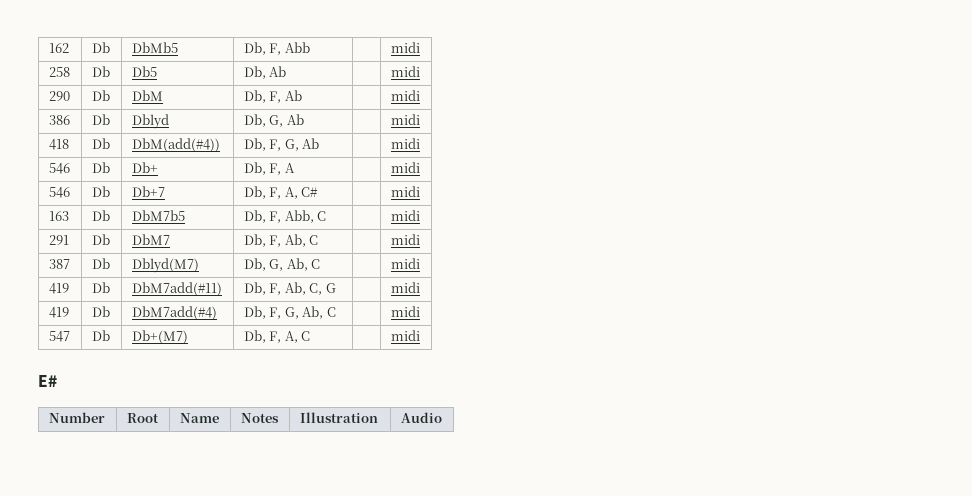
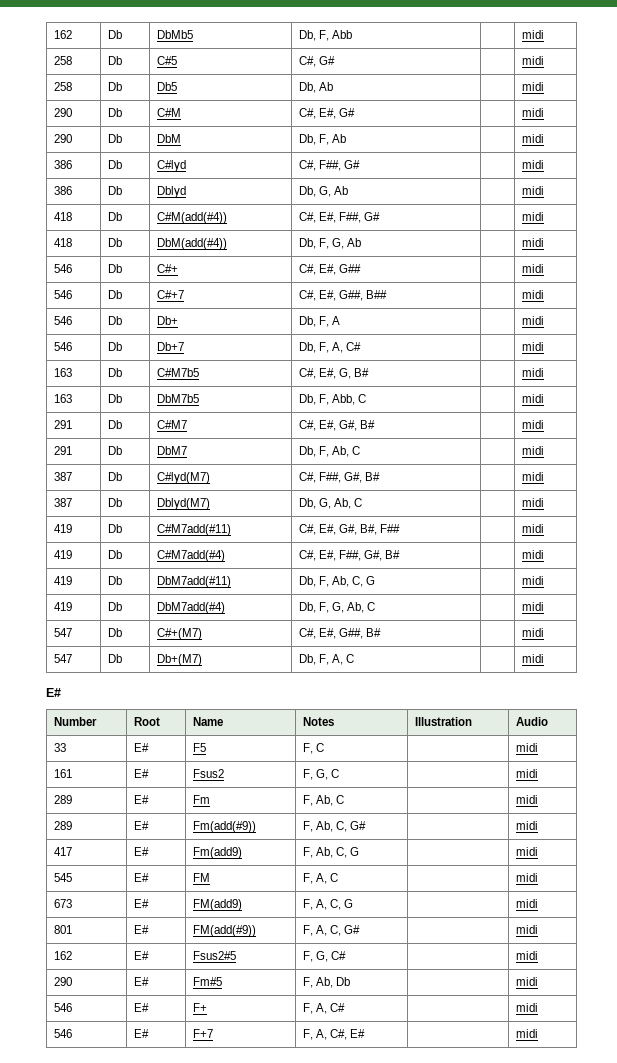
+ 258 | Db | C#5 | C#, G# | | midi
+ 290 | Db | C#M | C#, E#, G# | | midi
+ 386 | Db | C#lyd | C#, F##, G# | | midi
+ 418 | Db | C#M(add(#4)) | C#, E#, F##, G# | | midi
+ 546 | Db | C#+ | C#, E#, G## | | midi
+ 546 | Db | C#+7 | C#, E#, G##, B## | | midi
+ 163 | Db | C#M7b5 | C#, E#, G, B# | | midi
+ 291 | Db | C#M7 | C#, E#, G#, B# | | midi
+ 387 | Db | C#lyd(M7) | C#, F##, G#, B# | | midi
+ 419 | Db | C#M7add(#11) | C#, E#, G#, B#, F## | | midi
+ 419 | Db | C#M7add(#4) | C#, E#, F##, G#, B# | | midi
+ 547 | Db | C#+(M7) | C#, E#, G##, B# | | midi
+ 33 | E# | F5 | F, C | | midi
+ 161 | E# | Fsus2 | F, G, C | | midi
+ 289 | E# | Fm | F, Ab, C | | midi
+ 289 | E# | Fm(add(#9)) | F, Ab, C, G# | | midi
+ 417 | E# | Fm(add9) | F, Ab, C, G | | midi
+ 545 | E# | FM | F, A, C | | midi
+ 673 | E# | FM(add9) | F, A, C, G | | midi
+ 801 | E# | FM(add(#9)) | F, A, C, G# | | midi
+ 162 | E# | Fsus2#5 | F, G, C# | | midi
+ 290 | E# | Fm#5 | F, Ab, Db | | midi
+ 546 | E# | F+ | F, A, C# | | midi
+ 546 | E# | F+7 | F, A, C#, E# | | midi

